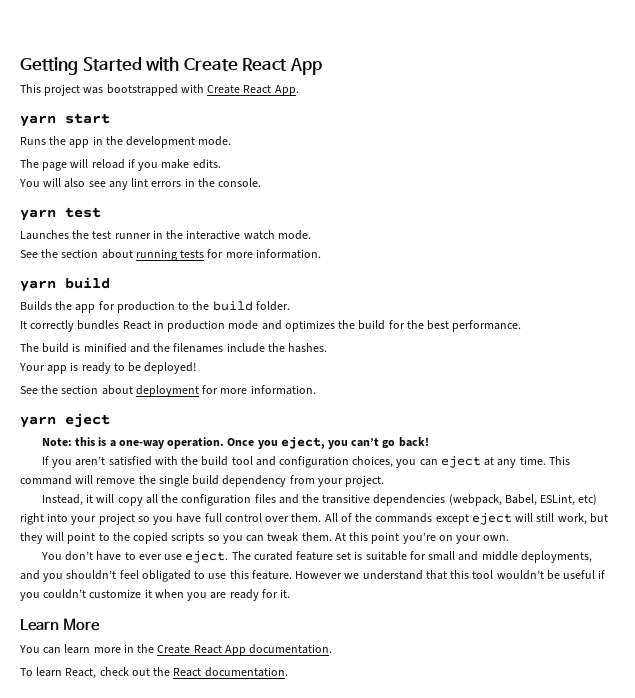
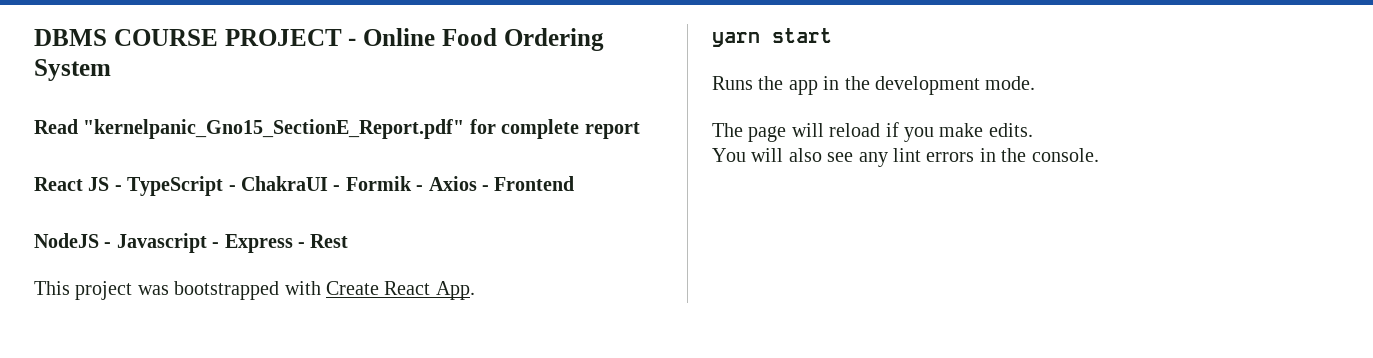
- Getting Started with Create React App
+ DBMS COURSE PROJECT - Online Food Ordering System
+ Read "kernelpanic_Gno15_SectionE_Report.pdf" for complete report
+ React JS - TypeScript - ChakraUI - Formik - Axios - Frontend
+ NodeJS - Javascript - Express - Rest
- yarn test
- Launches the test runner in the interactive watch mode.
- See the section about running tests for more information.
- yarn build
- Builds the app for production to the build folder.
- It correctly bundles React in production mode and optimizes the build for the best performance.
- The build is minified and the filenames include the hashes.
- Your app is ready to be deployed!
- See the section about deployment for more information.
- yarn eject
- Note: this is a one-way operation. Once you eject, you can’t go back!
- If you aren’t satisfied with the build tool and configuration choices, you can eject at any time. This command will remove the single build dependency from your project.
- Instead, it will copy all the configuration files and the transitive dependencies (webpack, Babel, ESLint, etc) right into your project so you have full control over them. All of the commands except eject will still work, but they will point to the copied scripts so you can tweak them. At this point you’re on your own.
- You don’t have to ever use eject. The curated feature set is suitable for small and middle deployments, and you shouldn’t feel obligated to use this feature. However we understand that this tool wouldn’t be useful if you couldn’t customize it when you are ready for it.
- Learn More
- You can learn more in the Create React App documentation.
- To learn React, check out the React documentation.

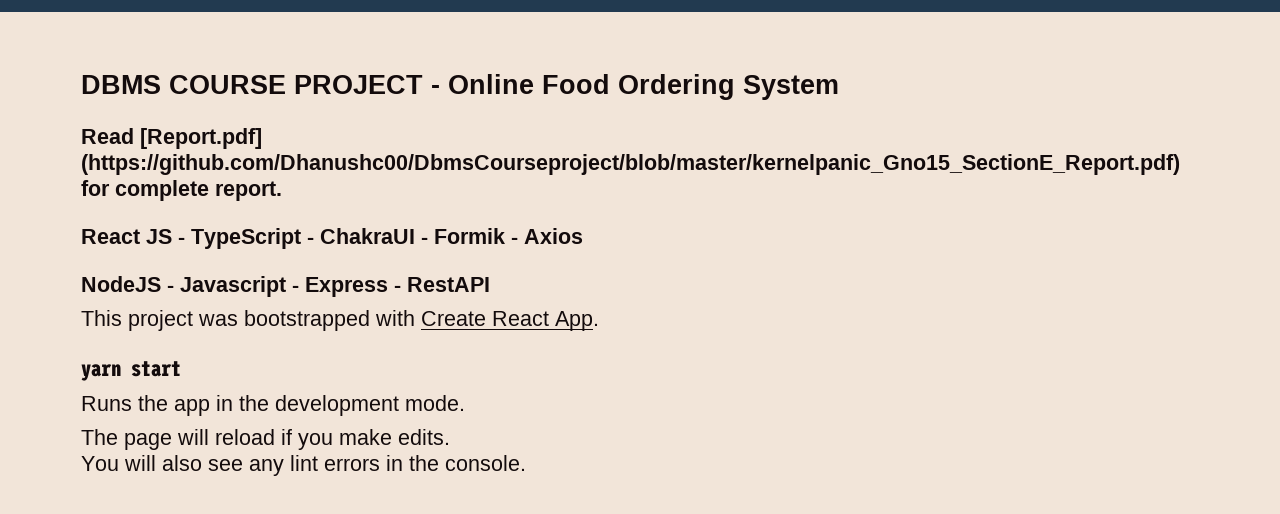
- Read "kernelpanic_Gno15_SectionE_Report.pdf" for complete report
+ Read [Report.pdf] (https://github.com/Dhanushc00/DbmsCourseproject/blob/master/kernelpanic_Gno15_SectionE_Report.pdf) for complete report.
- React JS - TypeScript - ChakraUI - Formik - Axios - Frontend
+ React JS - TypeScript - ChakraUI - Formik - Axios
- NodeJS - Javascript - Express - Rest
+ NodeJS - Javascript - Express - RestAPI

